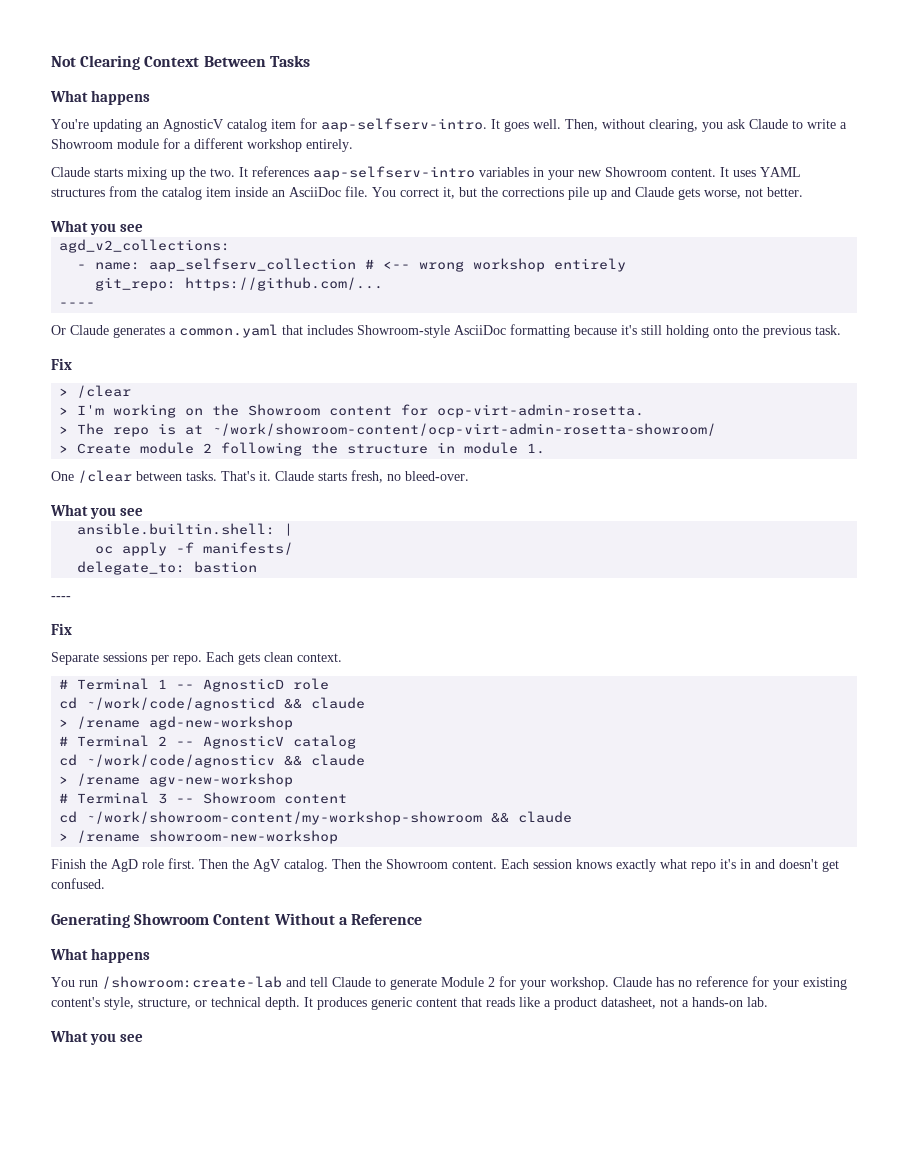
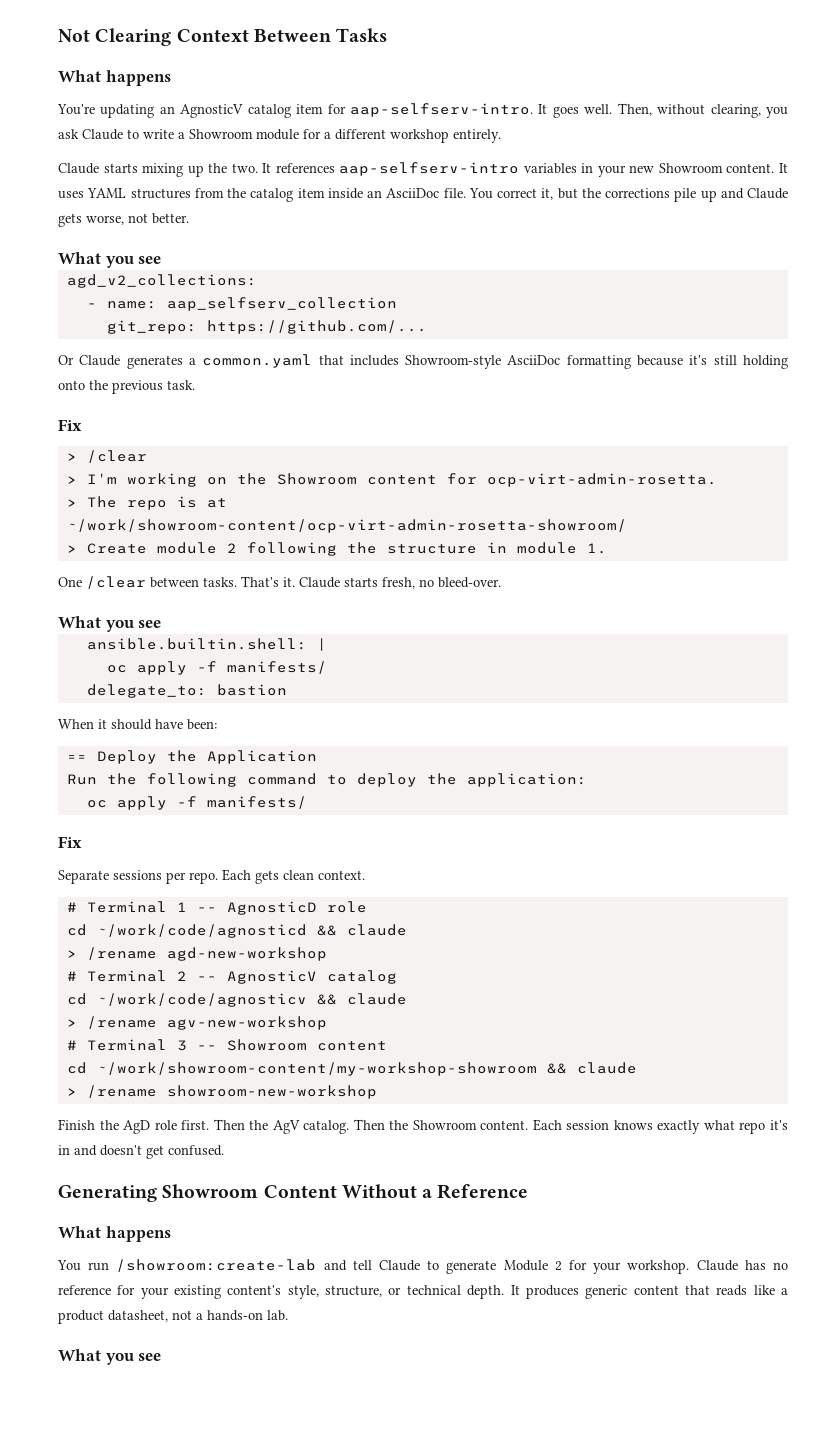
- - name: aap_selfserv_collection # <-- wrong workshop entirely
+ - name: aap_selfserv_collection
  git_repo: https://github.com/...
- ----
  delegate_to: bastion
- ----
+ When it should have been:
+ == Deploy the Application
+ Run the following command to deploy the application:
+ oc apply -f manifests/

